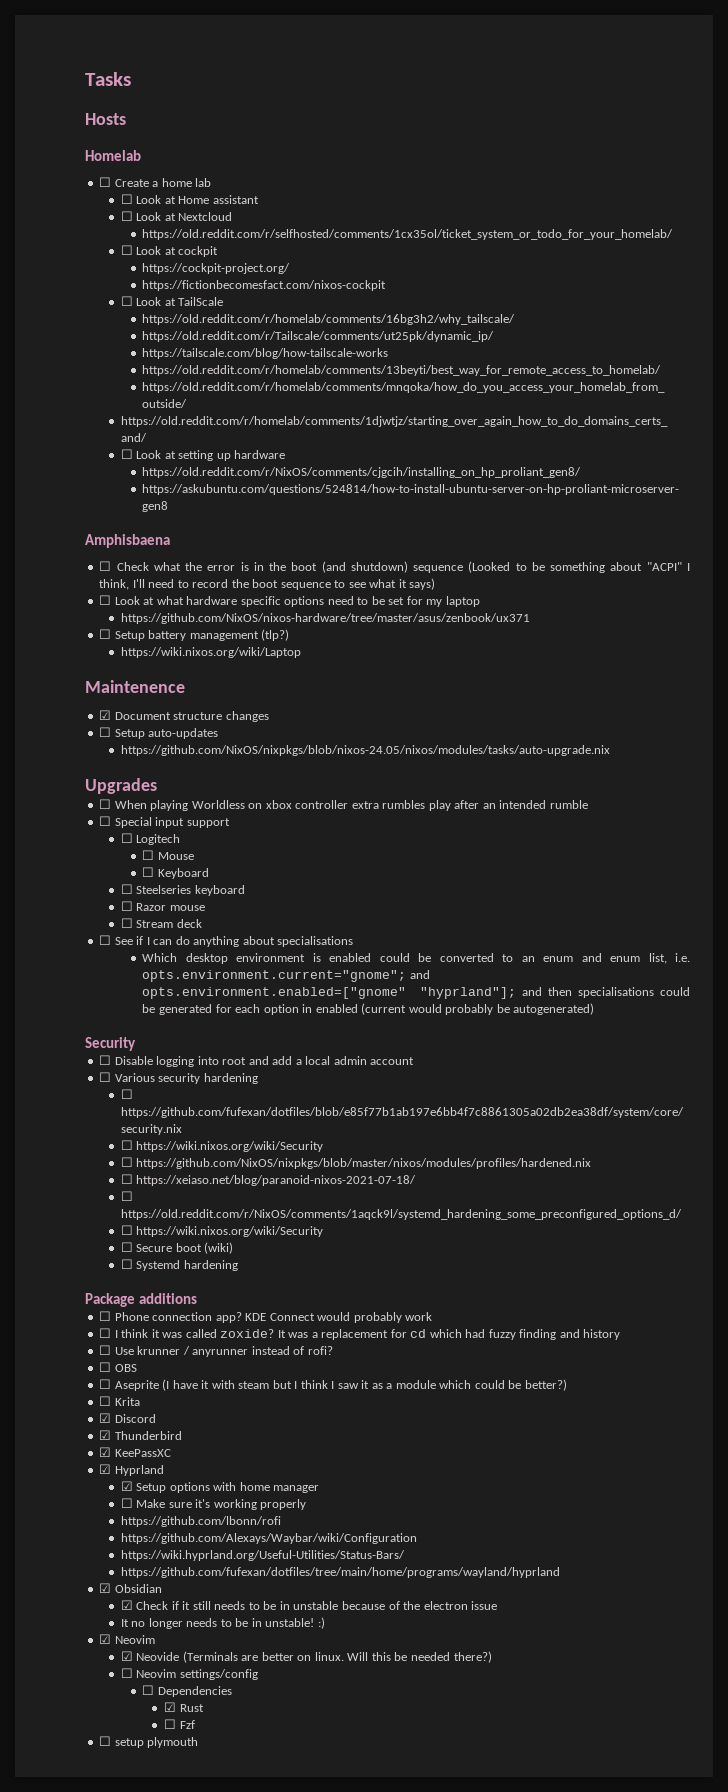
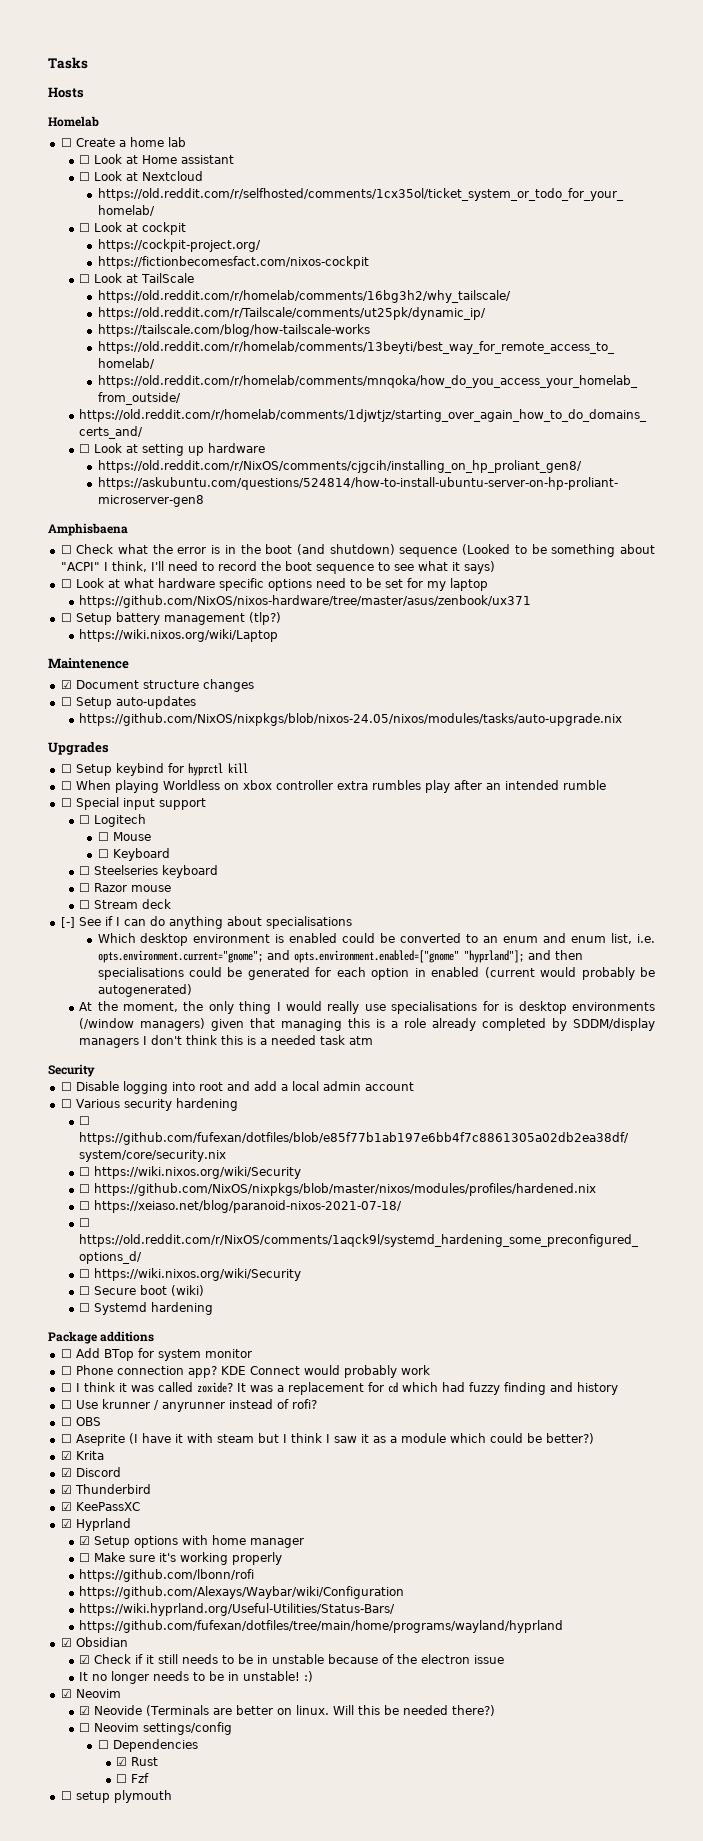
+ ☐ Setup keybind for hyprctl kill
- ☐ See if I can do anything about specialisations
+ [-] See if I can do anything about specialisations
+ At the moment, the only thing I would really use specialisations for is desktop environments (/window managers) given that managing this is a role already completed by SDDM/display managers I don't think this is a needed task atm
+ ☐ Add BTop for system monitor
- ☐ Krita
+ ☑ Krita

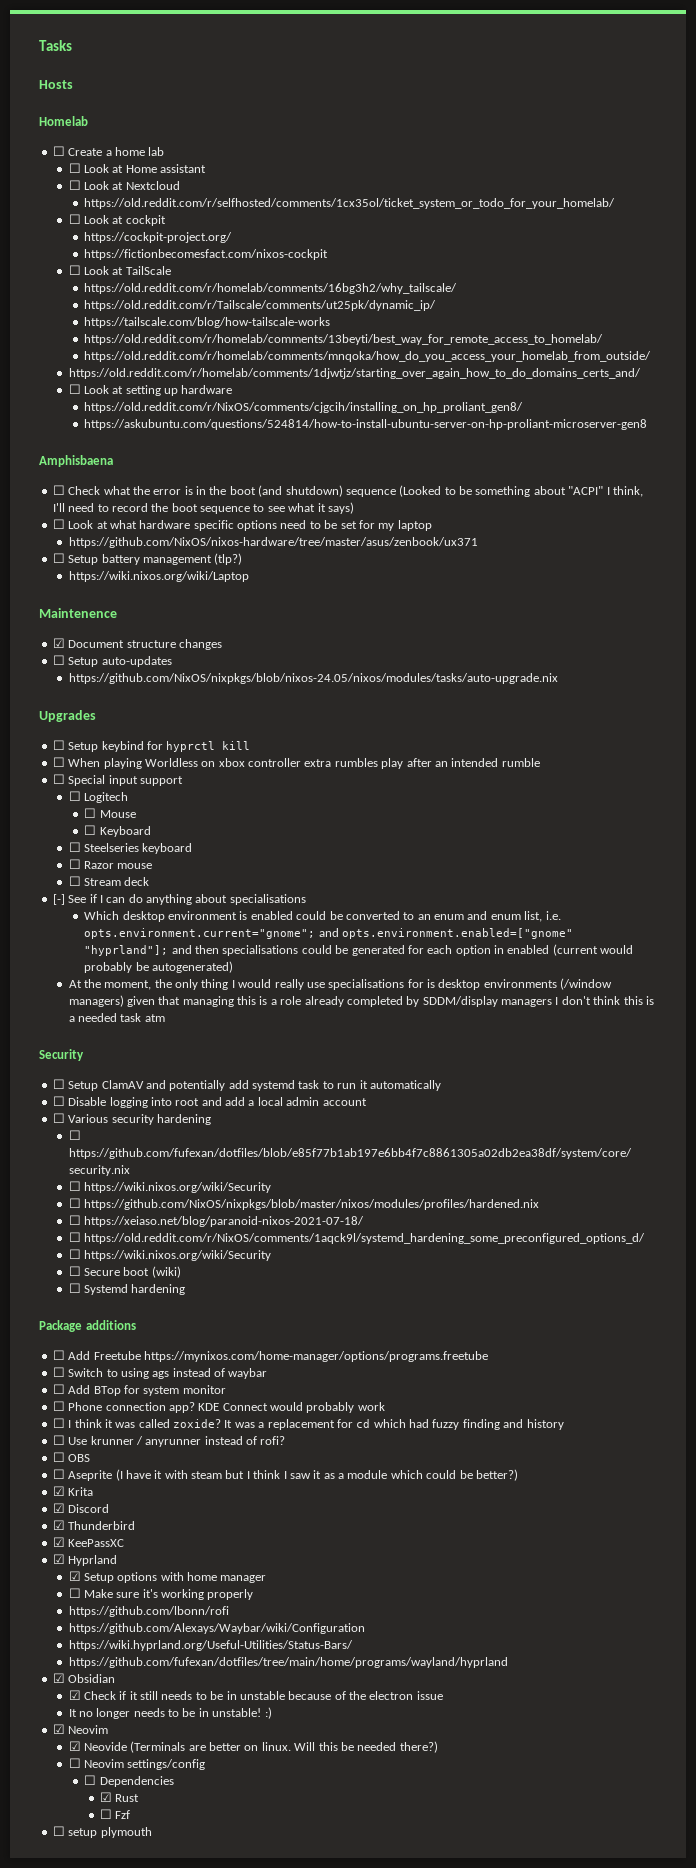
+ ☐ Setup ClamAV and potentially add systemd task to run it automatically
+ ☐ Add Freetube https://mynixos.com/home-manager/options/programs.freetube
+ ☐ Switch to using ags instead of waybar

